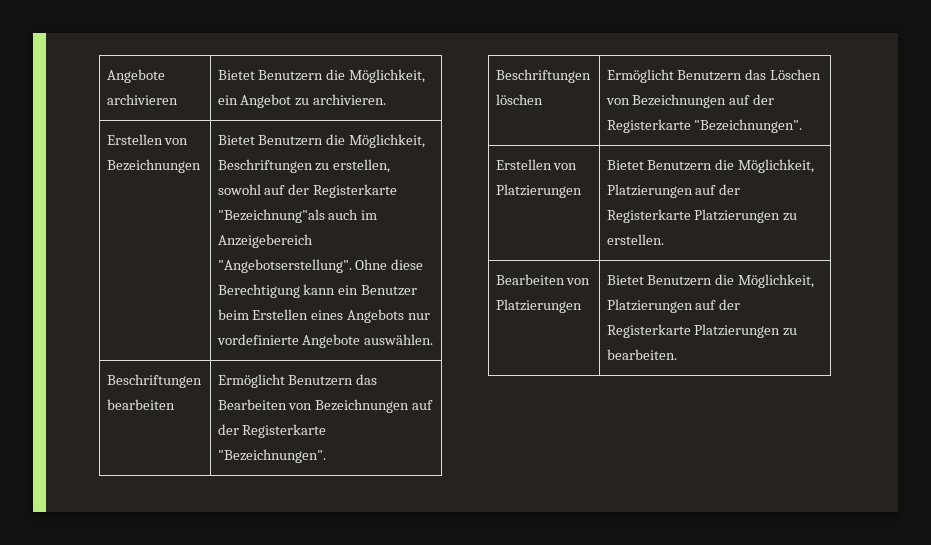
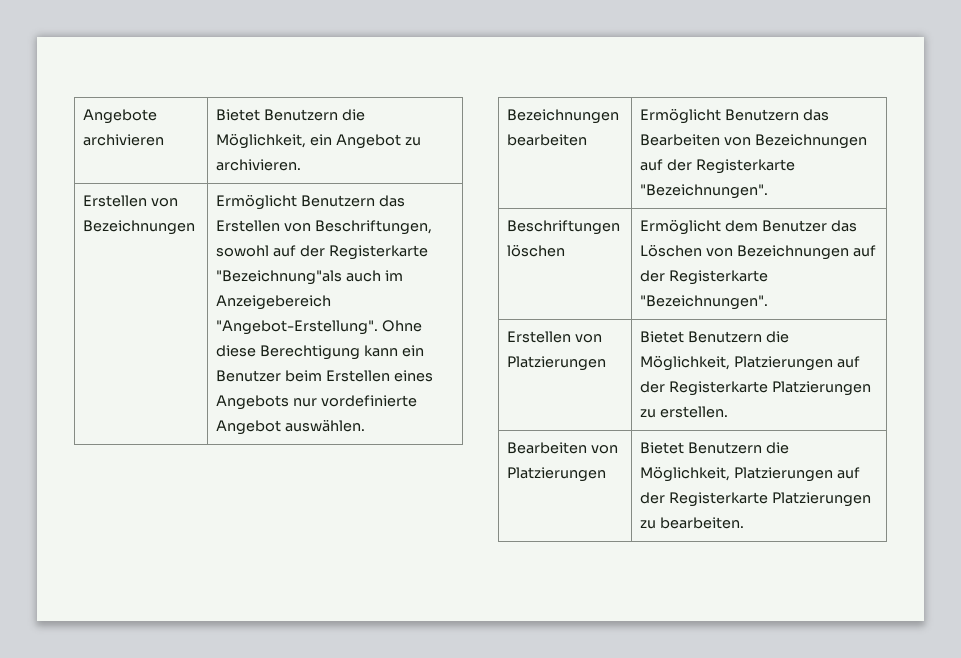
- Erstellen von Bezeichnungen | Bietet Benutzern die Möglichkeit, Beschriftungen zu erstellen, sowohl auf der Registerkarte "Bezeichnung"als auch im Anzeigebereich "Angebotserstellung". Ohne diese Berechtigung kann ein Benutzer beim Erstellen eines Angebots nur vordefinierte Angebote auswählen.
+ Erstellen von Bezeichnungen | Ermöglicht Benutzern das Erstellen von Beschriftungen, sowohl auf der Registerkarte "Bezeichnung"als auch im Anzeigebereich "Angebot-Erstellung". Ohne diese Berechtigung kann ein Benutzer beim Erstellen eines Angebots nur vordefinierte Angebot auswählen.
- Beschriftungen bearbeiten | Ermöglicht Benutzern das Bearbeiten von Bezeichnungen auf der Registerkarte "Bezeichnungen".
+ Bezeichnungen bearbeiten | Ermöglicht Benutzern das Bearbeiten von Bezeichnungen auf der Registerkarte "Bezeichnungen".
- Beschriftungen löschen | Ermöglicht Benutzern das Löschen von Bezeichnungen auf der Registerkarte "Bezeichnungen".
+ Beschriftungen löschen | Ermöglicht dem Benutzer das Löschen von Bezeichnungen auf der Registerkarte "Bezeichnungen".

